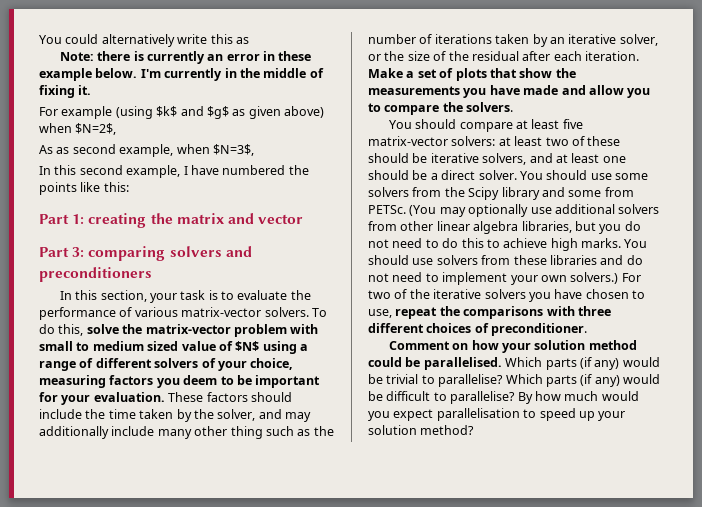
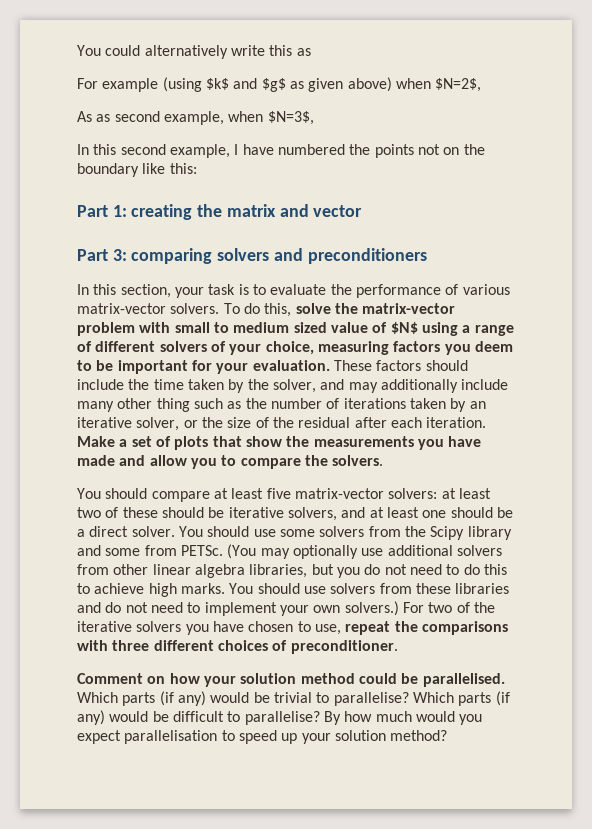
- Note: there is currently an error in these example below. I'm currently in the middle of fixing it.
- In this second example, I have numbered the points like this:
+ In this second example, I have numbered the points not on the boundary like this:

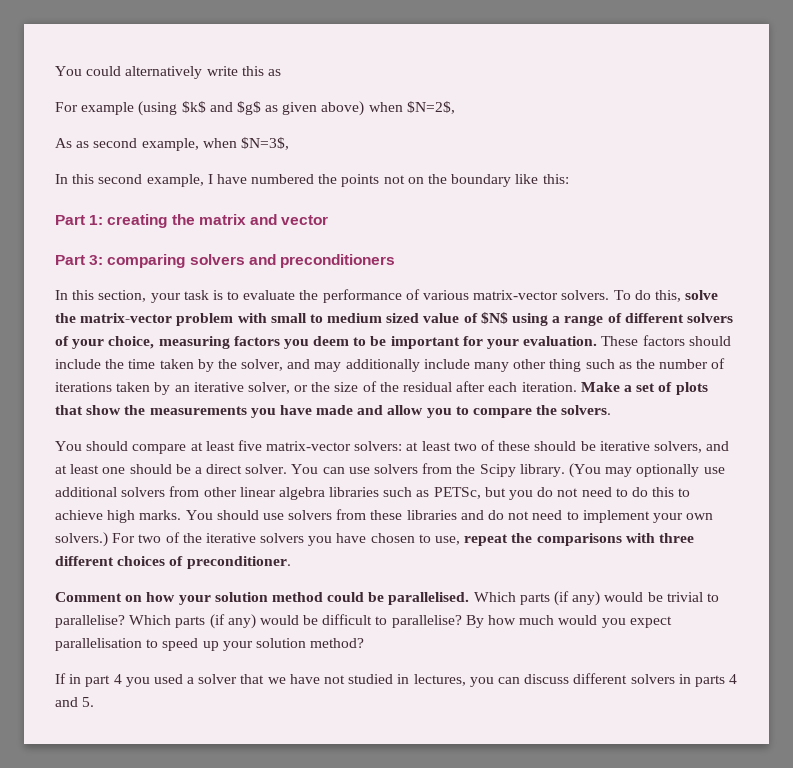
- You should use some solvers from the Scipy library and some from PETSc.
+ You can use solvers from the Scipy library.
- (You may optionally use additional solvers from other linear algebra libraries, but you do not need to do this to achieve high marks.
+ (You may optionally use additional solvers from other linear algebra libraries such as PETSc, but you do not need to do this to achieve high marks.
+ If in part 4 you used a solver that we have not studied in lectures, you can discuss different solvers in parts 4 and 5.

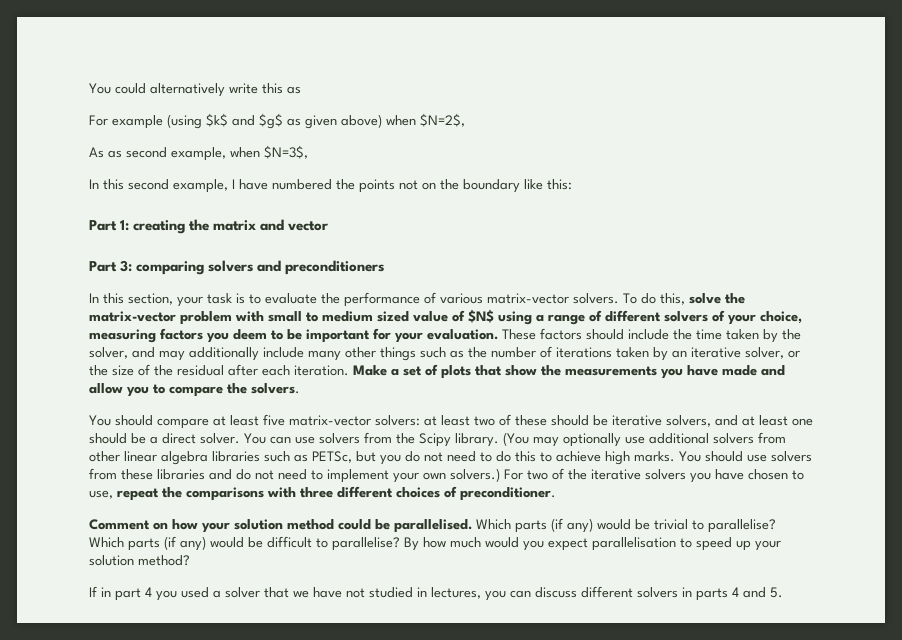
- These factors should include the time taken by the solver, and may additionally include many other thing such as the number of iterations taken by an iterative solver, or the size of the residual after each iteration.
+ These factors should include the time taken by the solver, and may additionally include many other things such as the number of iterations taken by an iterative solver, or the size of the residual after each iteration.

